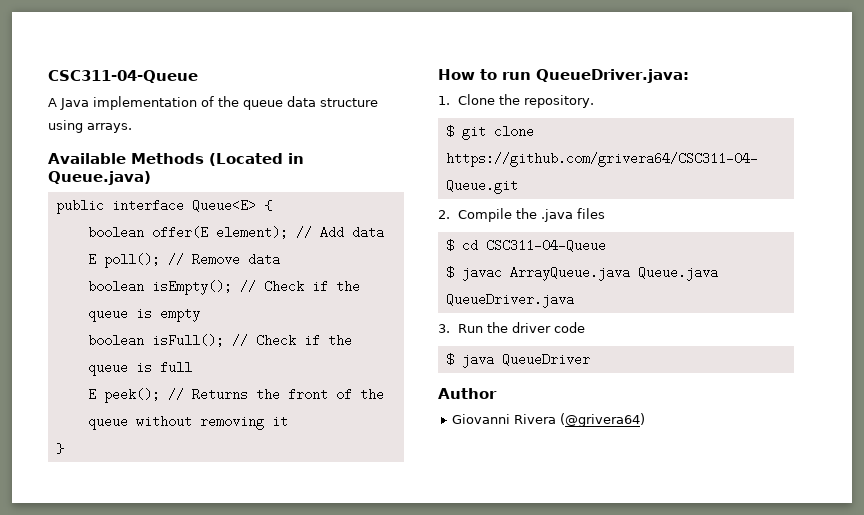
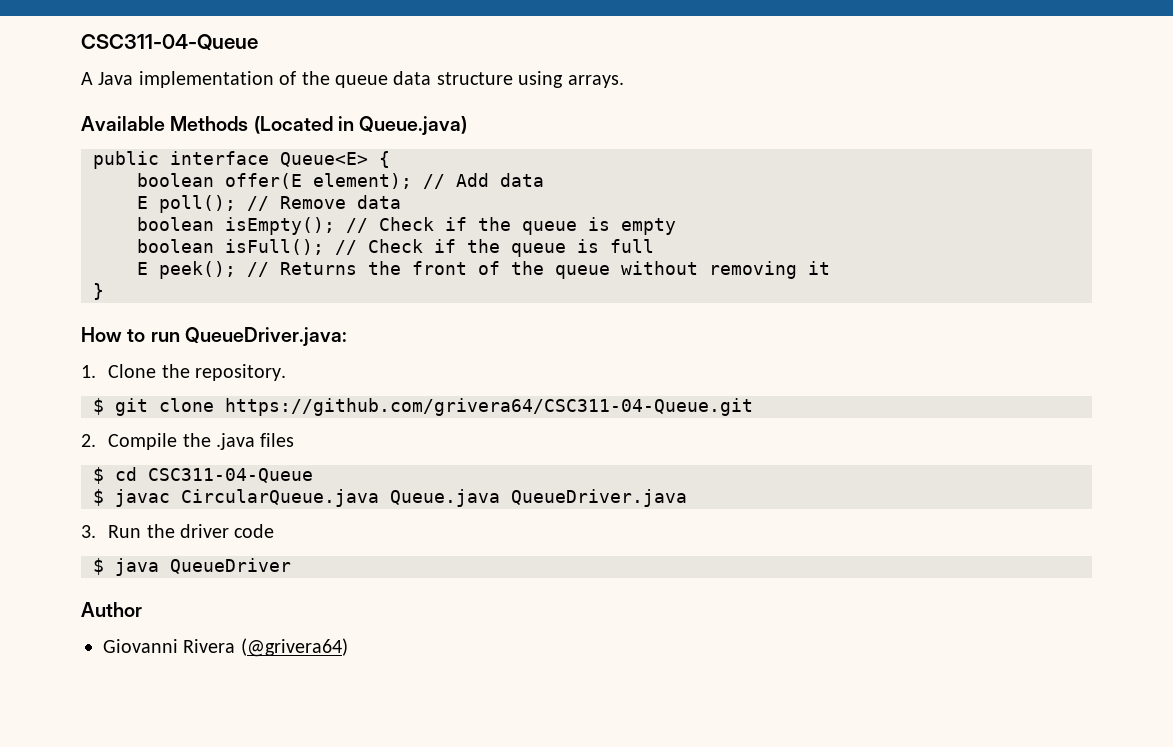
- $ javac ArrayQueue.java Queue.java QueueDriver.java
+ $ javac CircularQueue.java Queue.java QueueDriver.java

